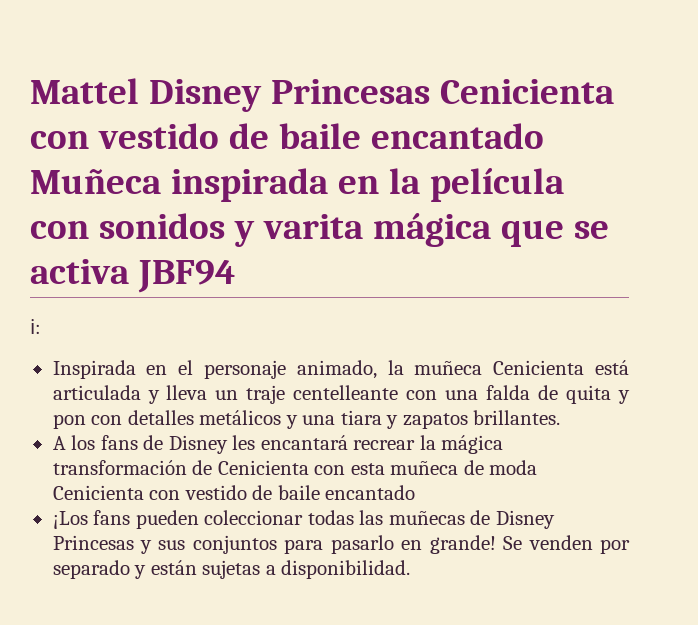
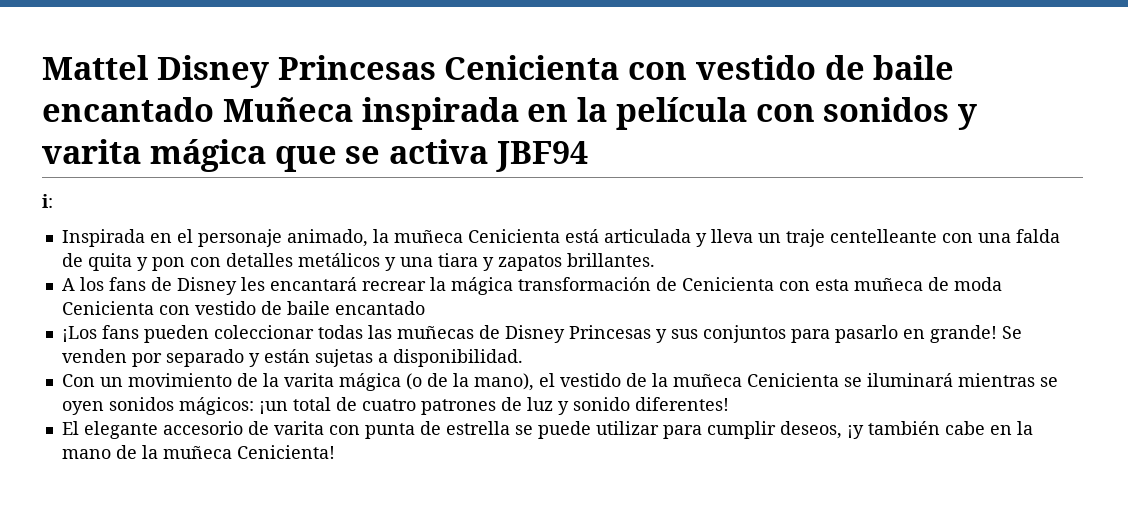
+ Con un movimiento de la varita mágica (o de la mano), el vestido de la muñeca Cenicienta se iluminará mientras se oyen sonidos mágicos: ¡un total de cuatro patrones de luz y sonido diferentes!
+ El elegante accesorio de varita con punta de estrella se puede utilizar para cumplir deseos, ¡y también cabe en la mano de la muñeca Cenicienta!

